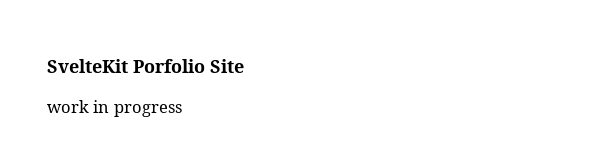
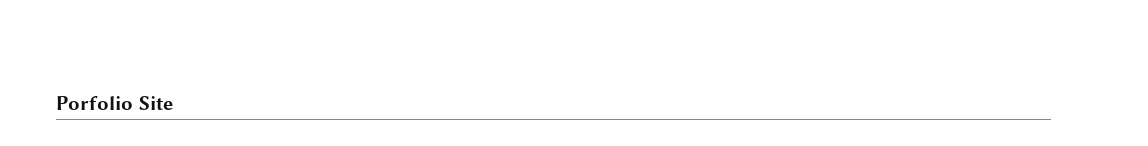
- SvelteKit Porfolio Site
+ Porfolio Site
- work in progress

